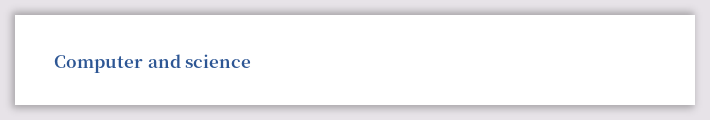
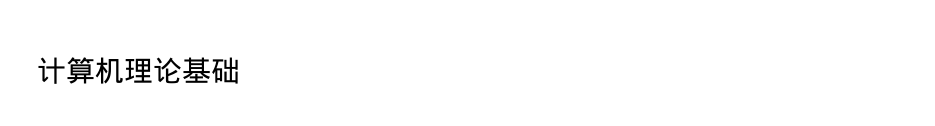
- Computer and science
+ 计算机理论基础

